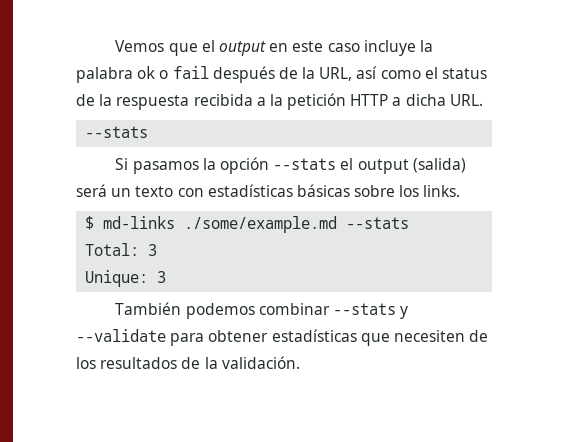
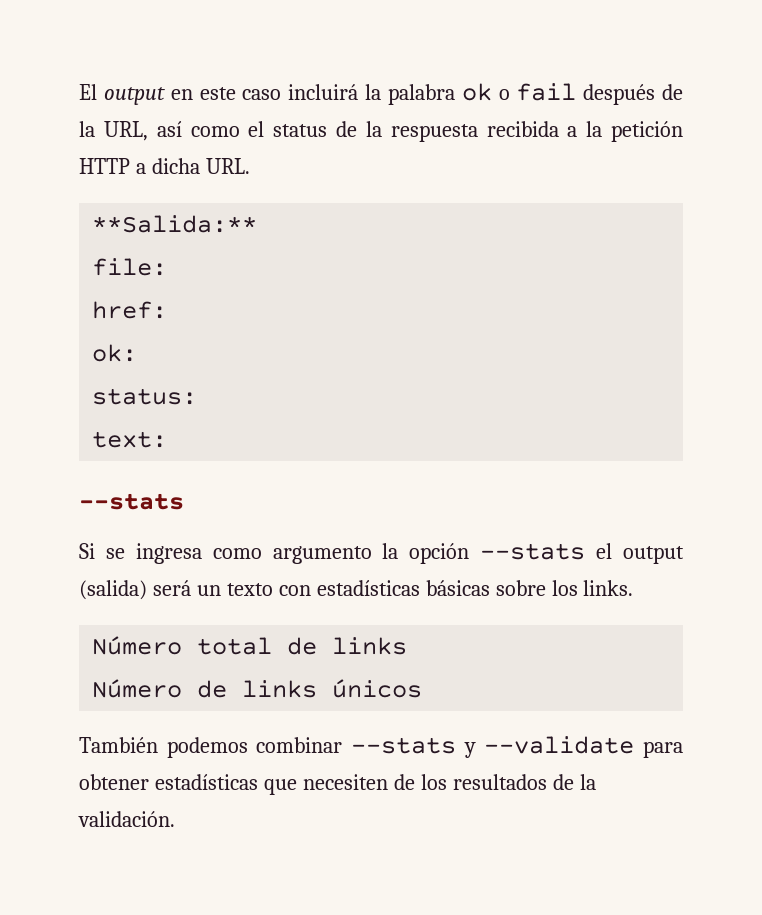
- Vemos que el output en este caso incluye la palabra ok o fail después de la URL, así como el status de la respuesta recibida a la petición HTTP a dicha URL.
+ El output en este caso incluirá la palabra ok o fail después de la URL, así como el status de la respuesta recibida a la petición HTTP a dicha URL.
+ **Salida:**
+ file:
+ href:
+ ok:
+ status:
+ text:
  --stats
- Si pasamos la opción --stats el output (salida) será un texto con estadísticas básicas sobre los links.
+ Si se ingresa como argumento la opción --stats el output (salida) será un texto con estadísticas básicas sobre los links.
- $ md-links ./some/example.md --stats
- Total: 3
- Unique: 3
+ Número total de links
+ Número de links únicos

